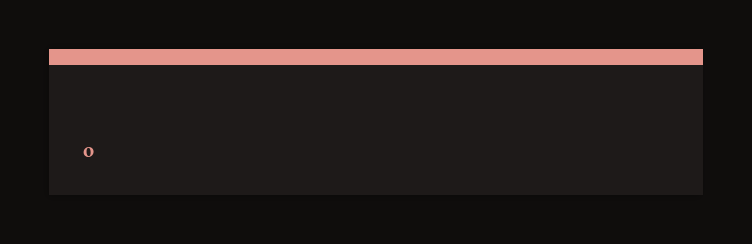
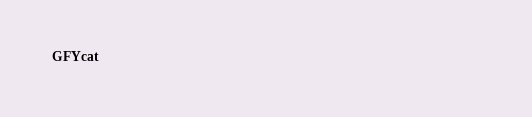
- o
+ GFYcat

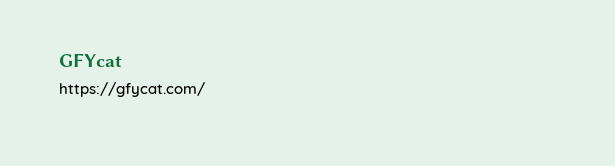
+ https://gfycat.com/

